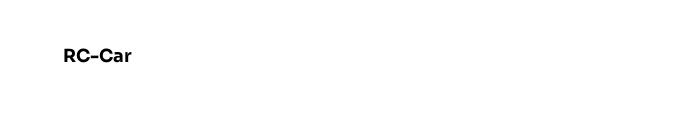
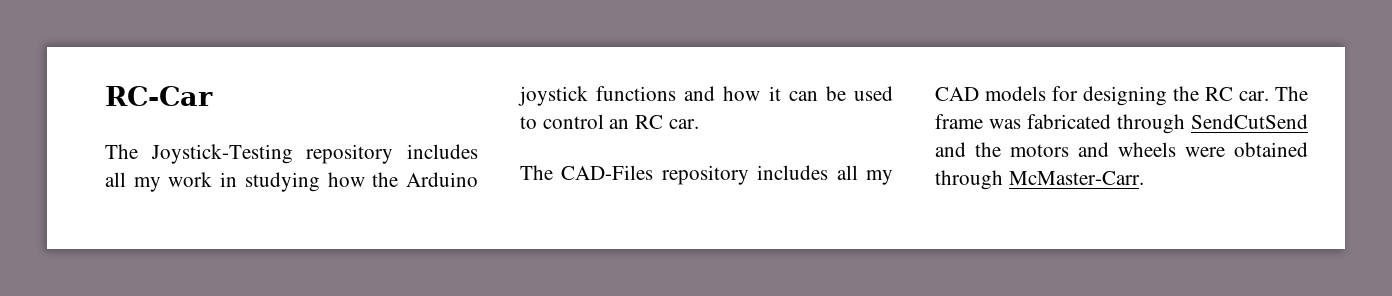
+ The Joystick-Testing repository includes all my work in studying how the Arduino joystick functions and how it can be used to control an RC car.
+ The CAD-Files repository includes all my CAD models for designing the RC car. The frame was fabricated through SendCutSend and the motors and wheels were obtained through McMaster-Carr.

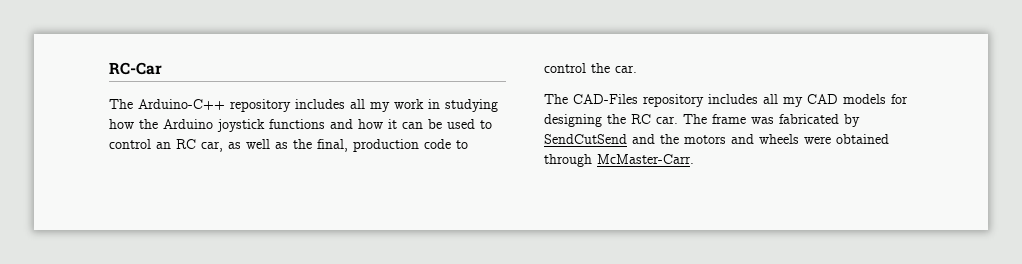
- The Joystick-Testing repository includes all my work in studying how the Arduino joystick functions and how it can be used to control an RC car.
+ The Arduino-C++ repository includes all my work in studying how the Arduino joystick functions and how it can be used to control an RC car, as well as the final, production code to control the car.
- The frame was fabricated through SendCutSend and the motors and wheels were obtained through McMaster-Carr.
+ The frame was fabricated by SendCutSend and the motors and wheels were obtained through McMaster-Carr.

